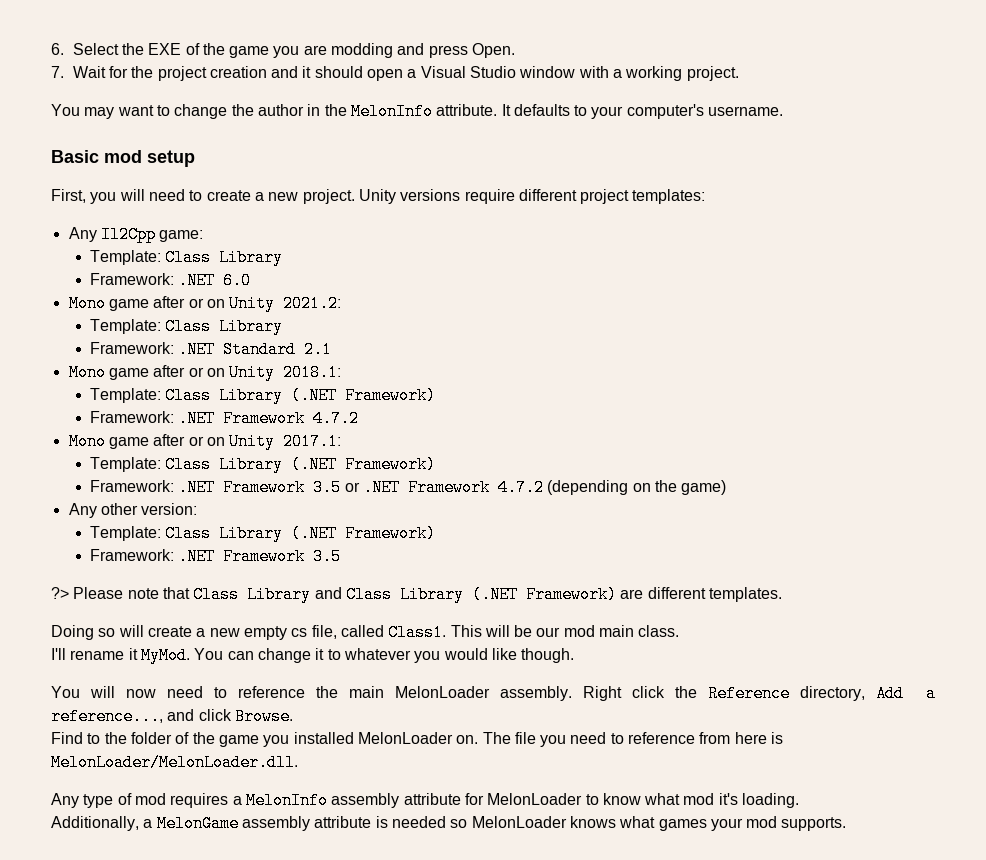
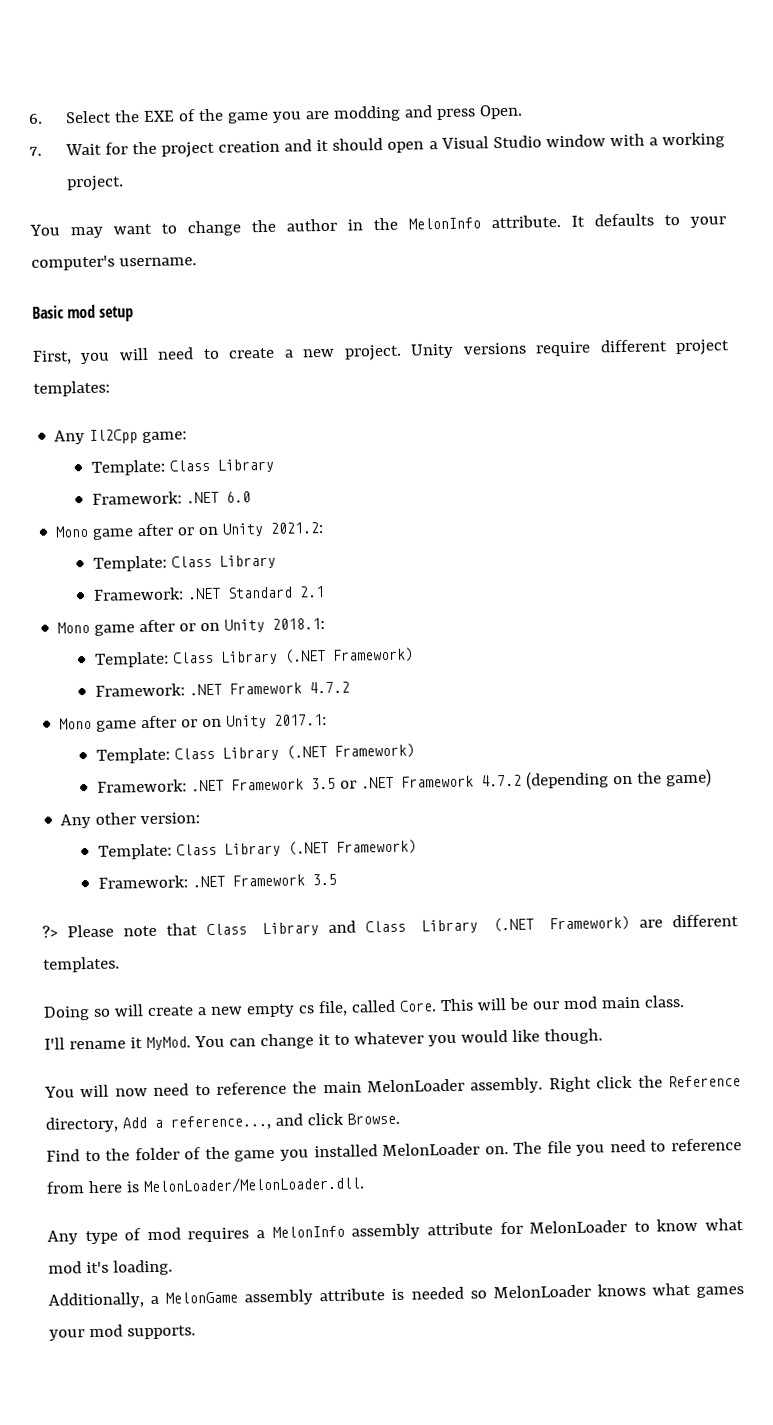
- Doing so will create a new empty cs file, called Class1.
+ Doing so will create a new empty cs file, called Core.

